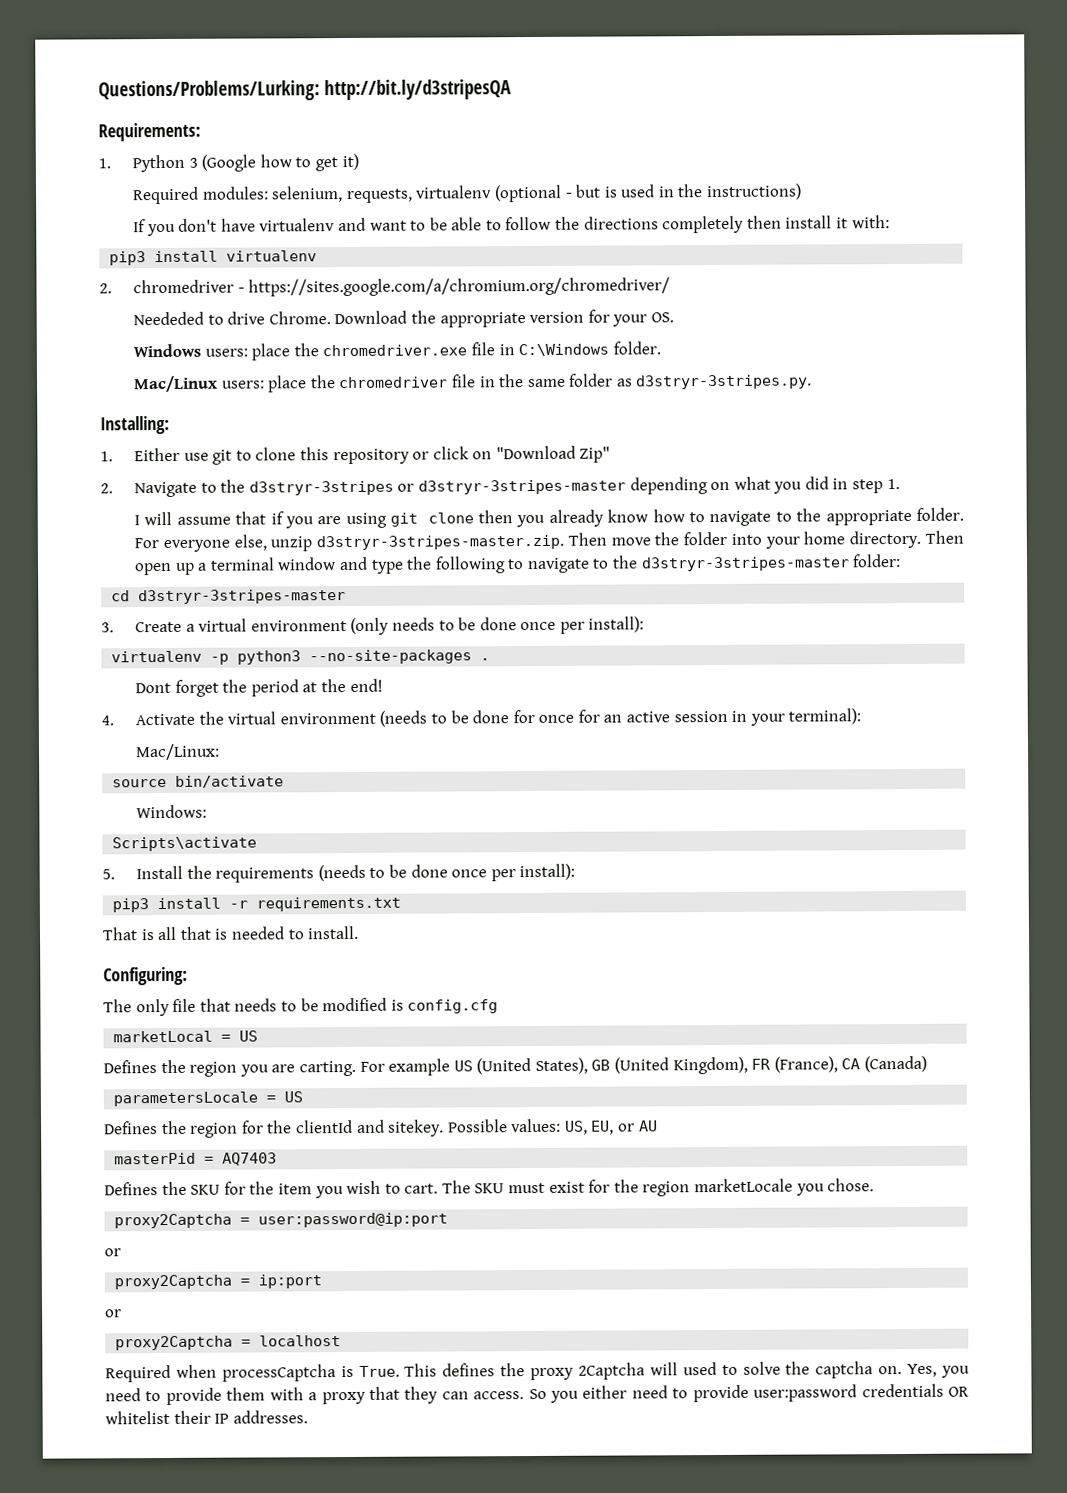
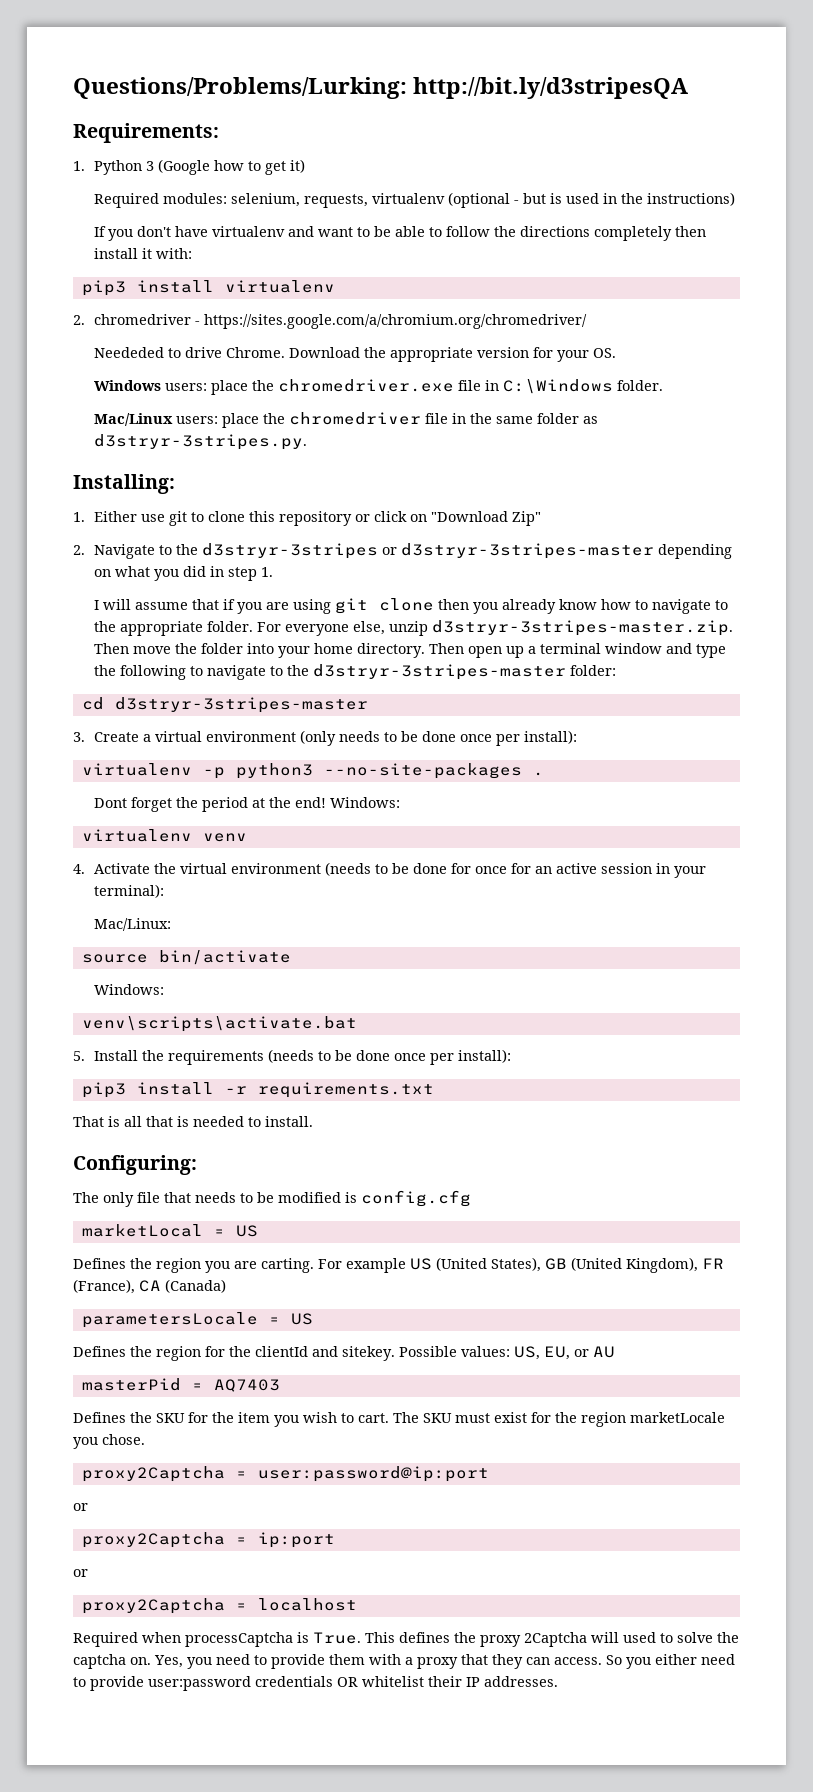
- Dont forget the period at the end!
+ Dont forget the period at the end! Windows:
+ virtualenv venv
- Scripts\activate
+ venv\scripts\activate.bat

